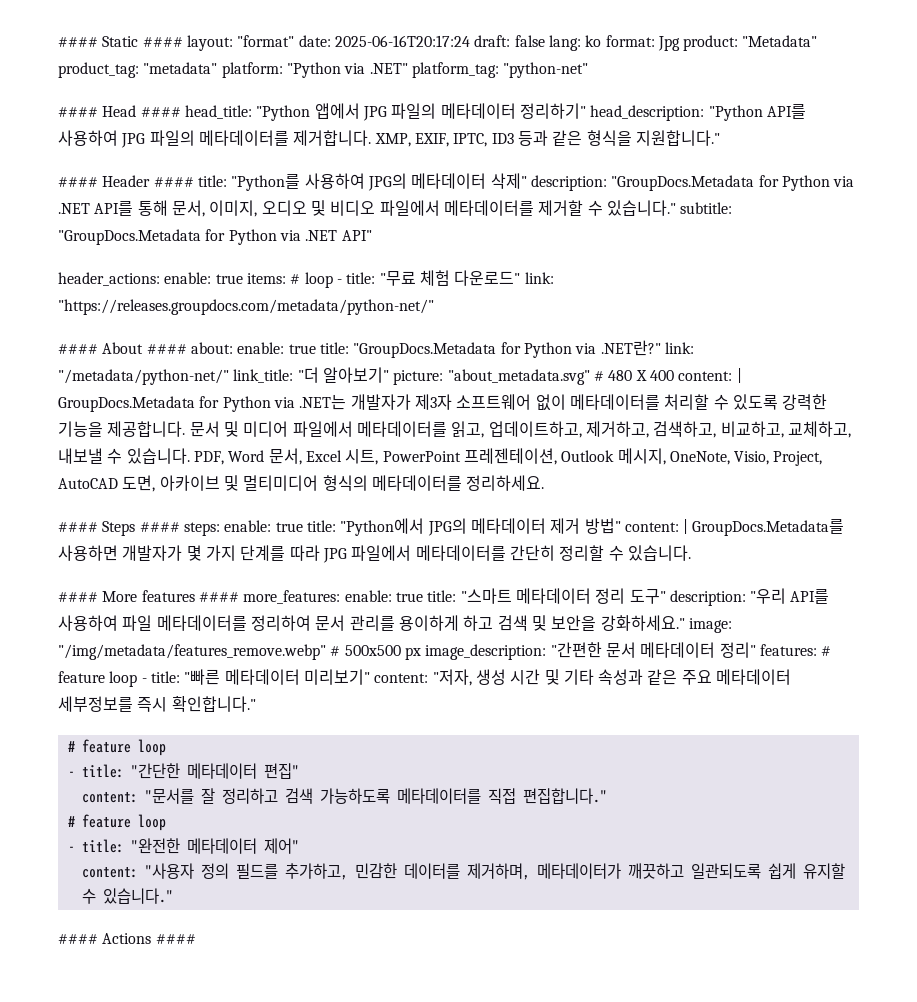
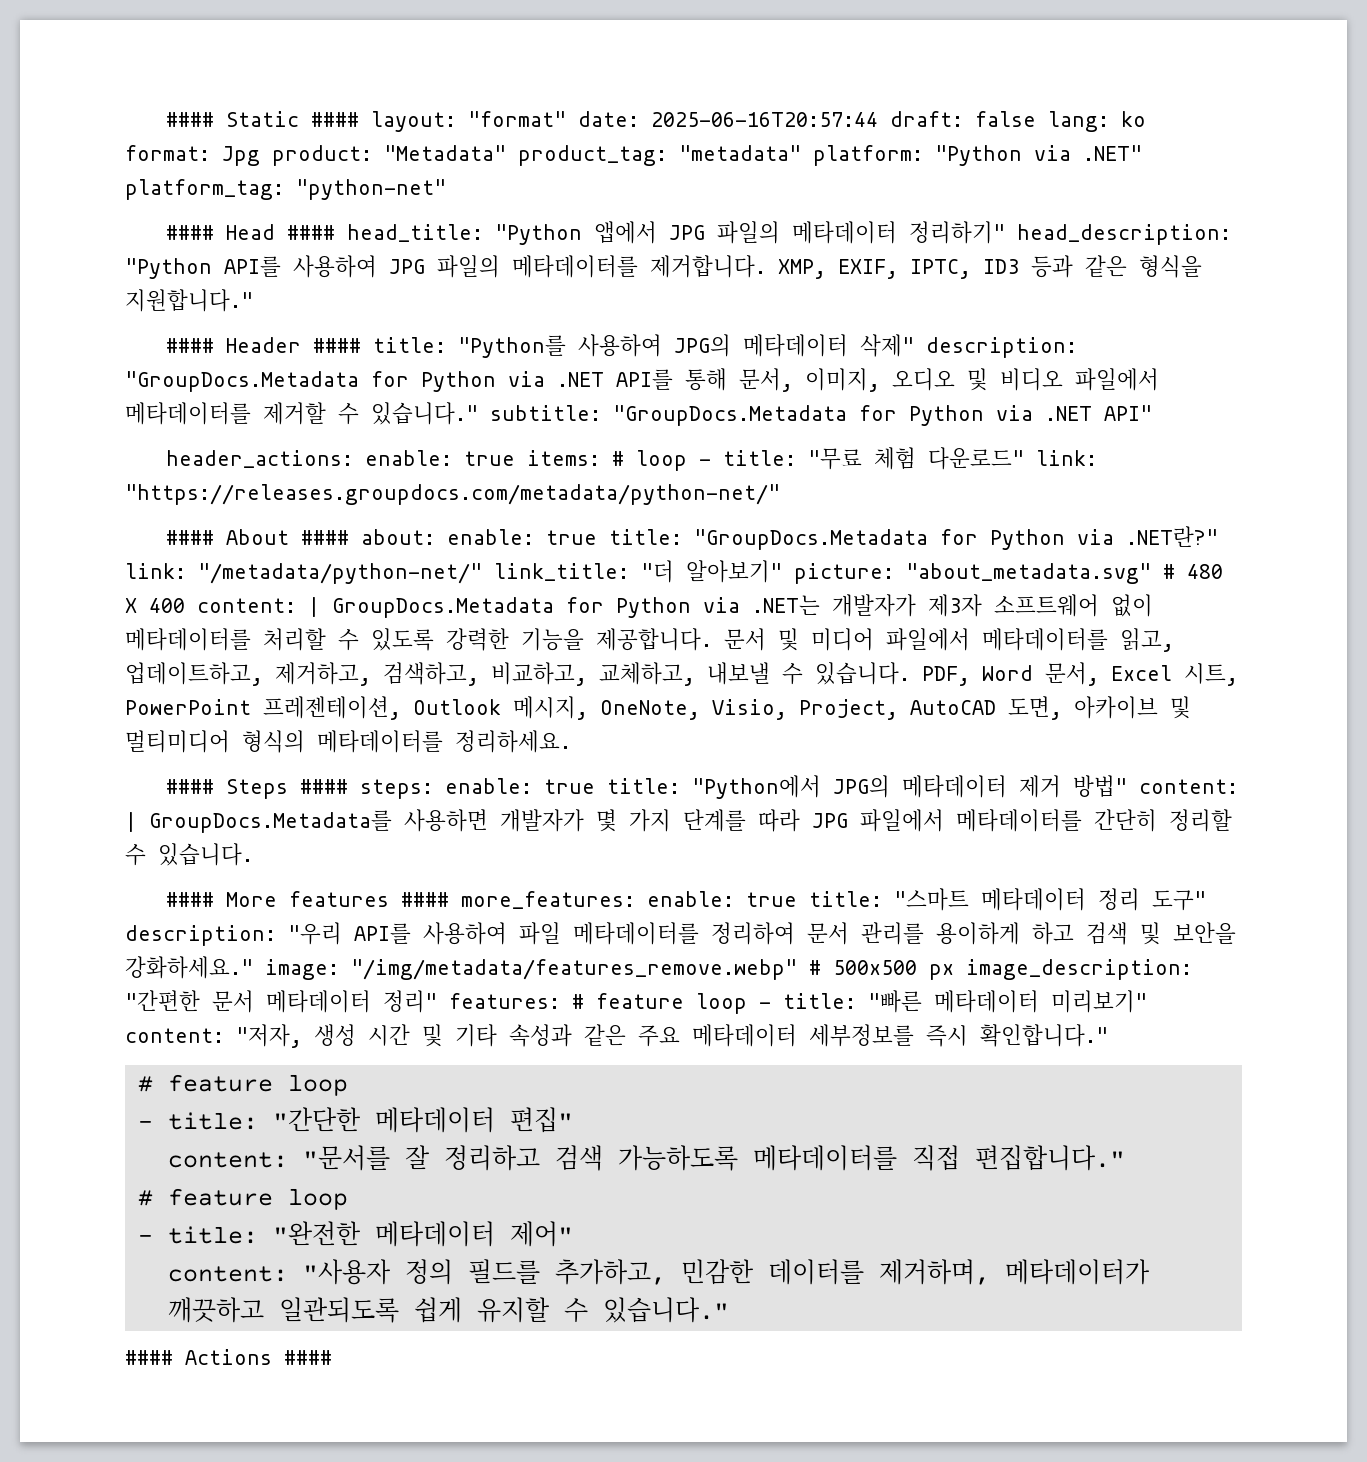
- #### Static #### layout: "format" date: 2025-06-16T20:17:24 draft: false lang: ko format: Jpg product: "Metadata" product_tag: "metadata" platform: "Python via .NET" platform_tag: "python-net"
+ #### Static #### layout: "format" date: 2025-06-16T20:57:44 draft: false lang: ko format: Jpg product: "Metadata" product_tag: "metadata" platform: "Python via .NET" platform_tag: "python-net"

